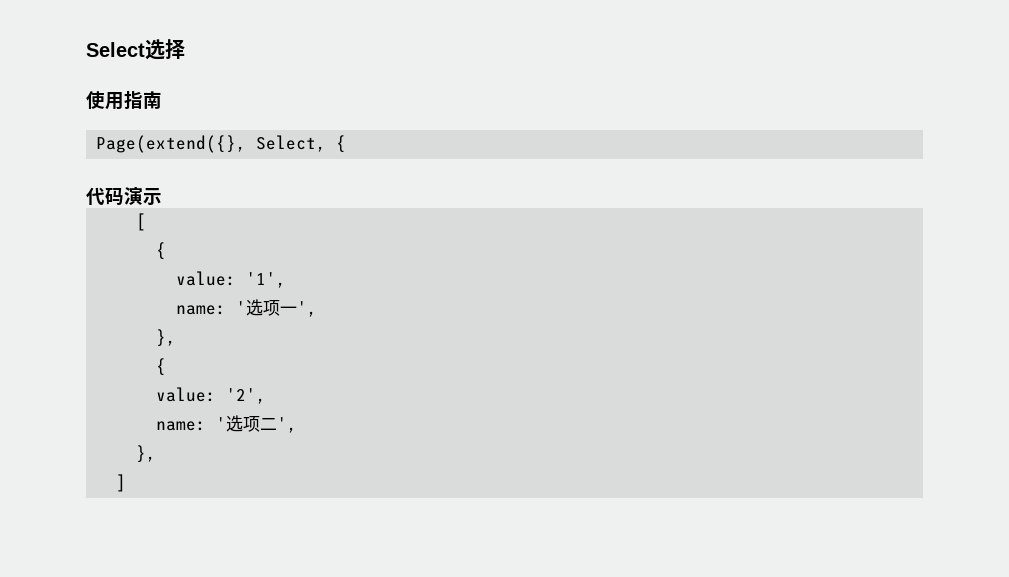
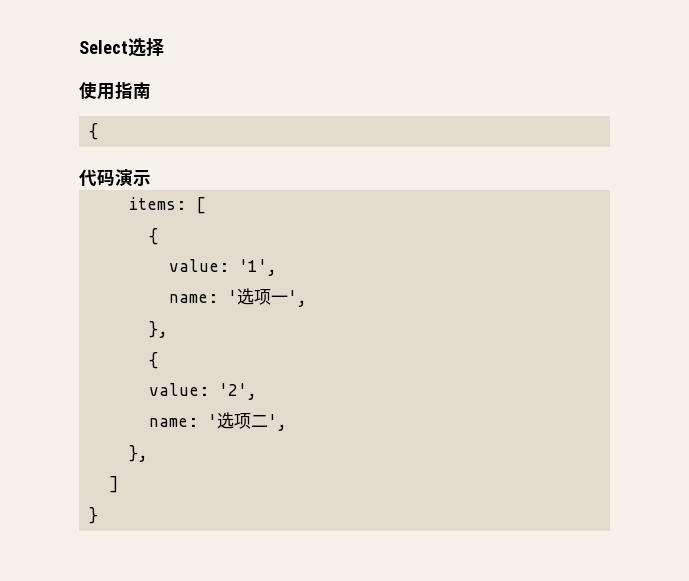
  使用指南
- Page(extend({}, Select, {
+ {
- [
+ items: [
+ }

